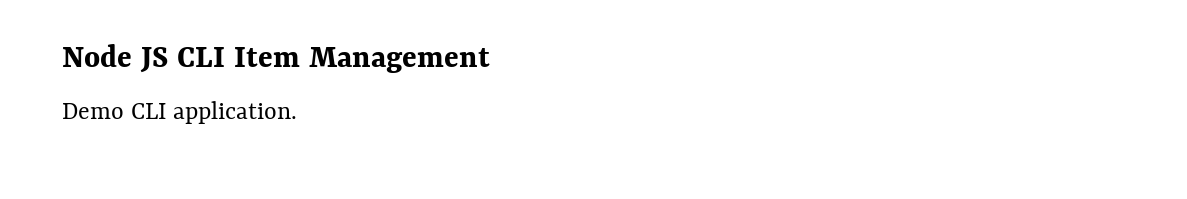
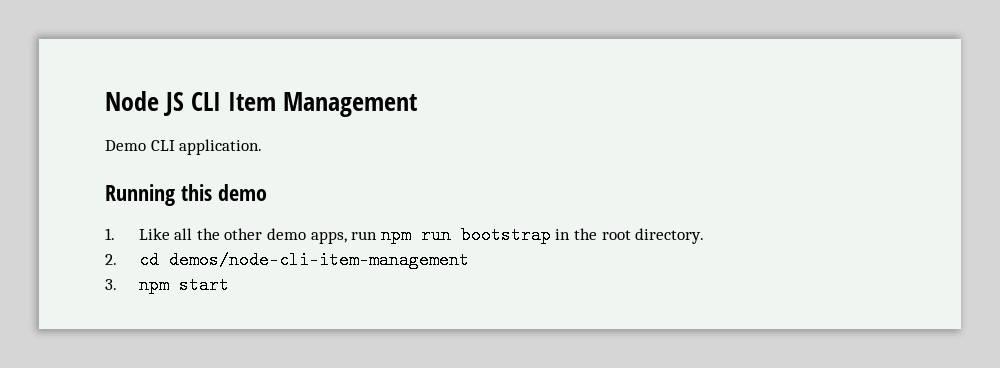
+ Running this demo
+ 1. Like all the other demo apps, run npm run bootstrap in the root directory.
+ 2. cd demos/node-cli-item-management
+ 3. npm start

